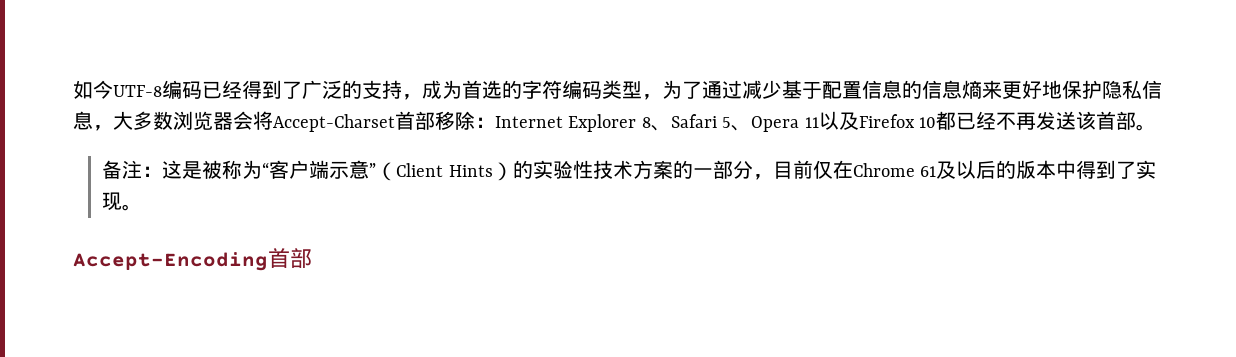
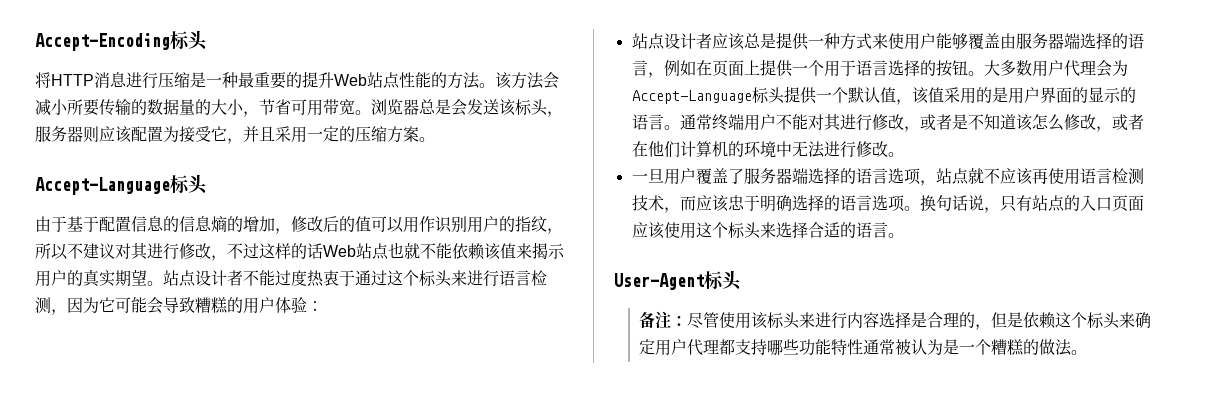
- 如今UTF-8编码已经得到了广泛的支持，成为首选的字符编码类型，为了通过减少基于配置信息的信息熵来更好地保护隐私信息，大多数浏览器会将Accept-Charset首部移除：Internet Explorer 8、Safari 5、Opera 11以及Firefox 10都已经不再发送该首部。
- 备注：这是被称为“客户端示意”（Client Hints）的实验性技术方案的一部分，目前仅在Chrome 61及以后的版本中得到了实现。
- Accept-Encoding首部
+ Accept-Encoding标头
+ 将HTTP消息进行压缩是一种最重要的提升Web站点性能的方法。该方法会减小所要传输的数据量的大小，节省可用带宽。浏览器总是会发送该标头，服务器则应该配置为接受它，并且采用一定的压缩方案。
+ Accept-Language标头
+ 由于基于配置信息的信息熵的增加，修改后的值可以用作识别用户的指纹，所以不建议对其进行修改，不过这样的话Web站点也就不能依赖该值来揭示用户的真实期望。站点设计者不能过度热衷于通过这个标头来进行语言检测，因为它可能会导致糟糕的用户体验：
+ 站点设计者应该总是提供一种方式来使用户能够覆盖由服务器端选择的语言，例如在页面上提供一个用于语言选择的按钮。大多数用户代理会为Accept-Language标头提供一个默认值，该值采用的是用户界面的显示的语言。通常终端用户不能对其进行修改，或者是不知道该怎么修改，或者在他们计算机的环境中无法进行修改。
+ 一旦用户覆盖了服务器端选择的语言选项，站点就不应该再使用语言检测技术，而应该忠于明确选择的语言选项。换句话说，只有站点的入口页面应该使用这个标头来选择合适的语言。
+ User-Agent标头
+ 备注：尽管使用该标头来进行内容选择是合理的，但是依赖这个标头来确定用户代理都支持哪些功能特性通常被认为是一个糟糕的做法。

